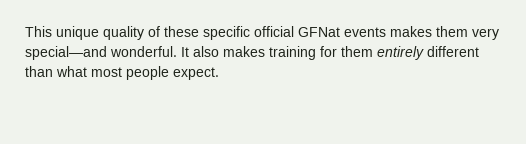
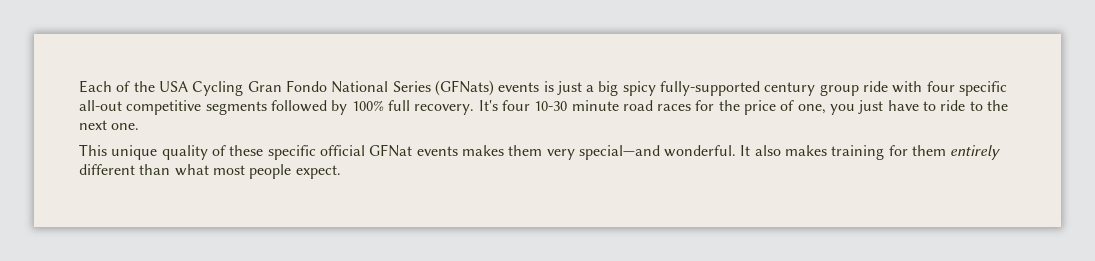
+ Each of the USA Cycling Gran Fondo National Series (GFNats) events is just a big spicy fully-supported century group ride with four specific all-out competitive segments followed by 100% full recovery. It's four 10-30 minute road races for the price of one, you just have to ride to the next one.

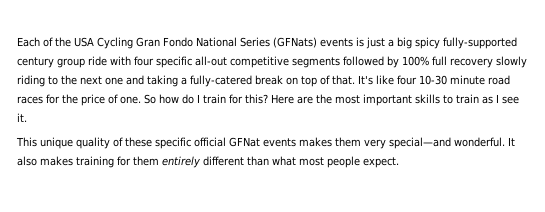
- Each of the USA Cycling Gran Fondo National Series (GFNats) events is just a big spicy fully-supported century group ride with four specific all-out competitive segments followed by 100% full recovery. It's four 10-30 minute road races for the price of one, you just have to ride to the next one.
+ Each of the USA Cycling Gran Fondo National Series (GFNats) events is just a big spicy fully-supported century group ride with four specific all-out competitive segments followed by 100% full recovery slowly riding to the next one and taking a fully-catered break on top of that. It's like four 10-30 minute road races for the price of one. So how do I train for this? Here are the most important skills to train as I see it.

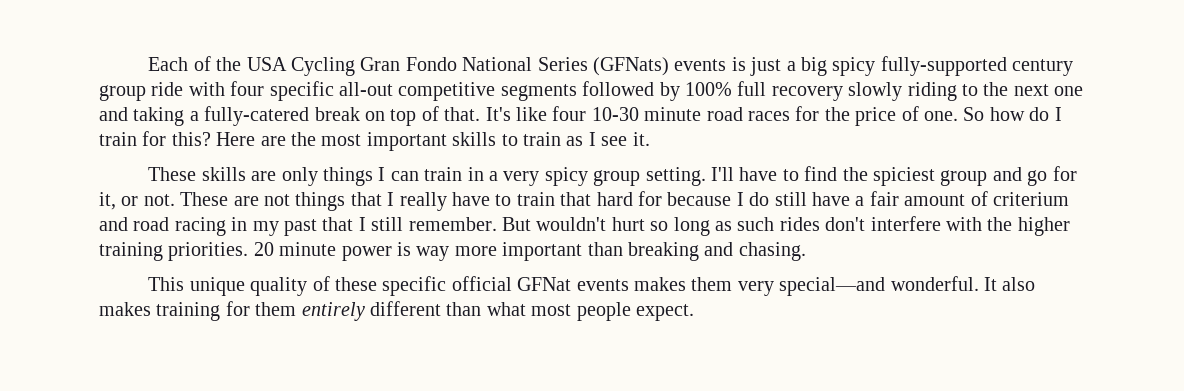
+ These skills are only things I can train in a very spicy group setting. I'll have to find the spiciest group and go for it, or not. These are not things that I really have to train that hard for because I do still have a fair amount of criterium and road racing in my past that I still remember. But wouldn't hurt so long as such rides don't interfere with the higher training priorities. 20 minute power is way more important than breaking and chasing.

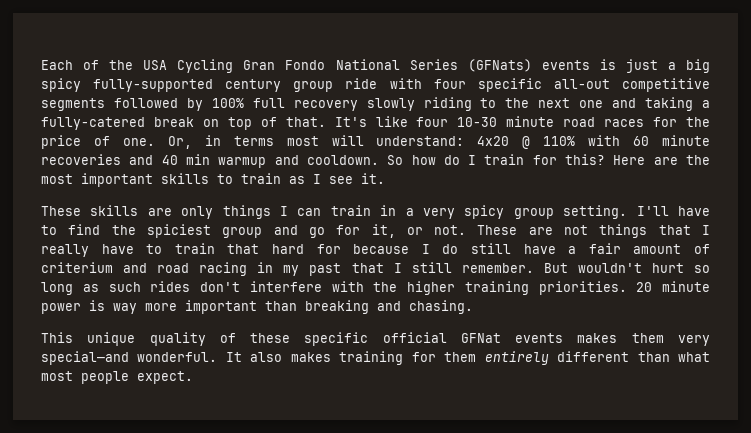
+ Or, in terms most will understand: 4x20 @ 110% with 60 minute recoveries and 40 min warmup and cooldown.

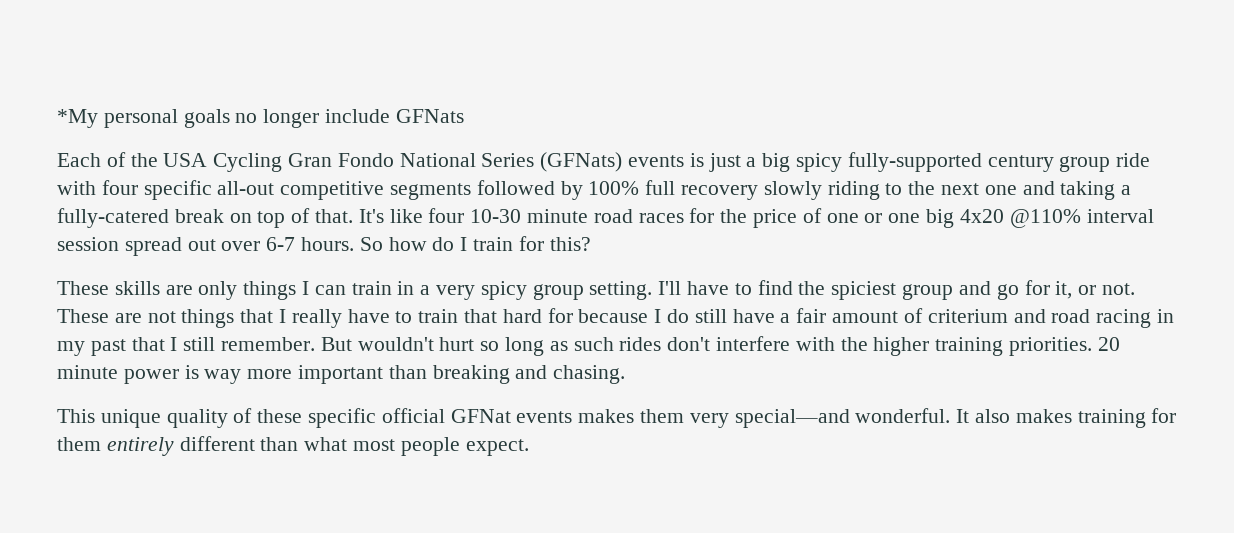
+ *My personal goals no longer include GFNats
- It's like four 10-30 minute road races for the price of one. Or, in terms most will understand: 4x20 @ 110% with 60 minute recoveries and 40 min warmup and cooldown.
+ It's like four 10-30 minute road races for the price of one or one big 4x20 @110% interval session spread out over 6-7 hours.
- Here are the most important skills to train as I see it.

